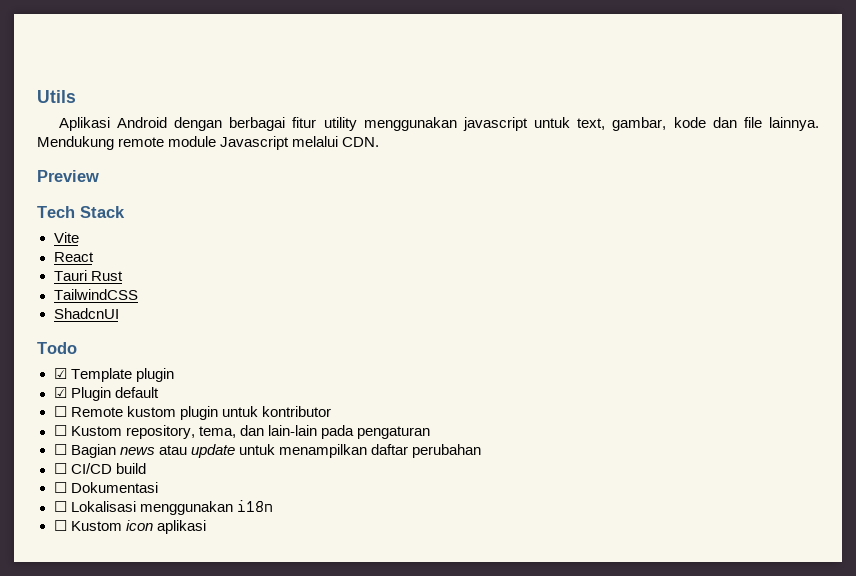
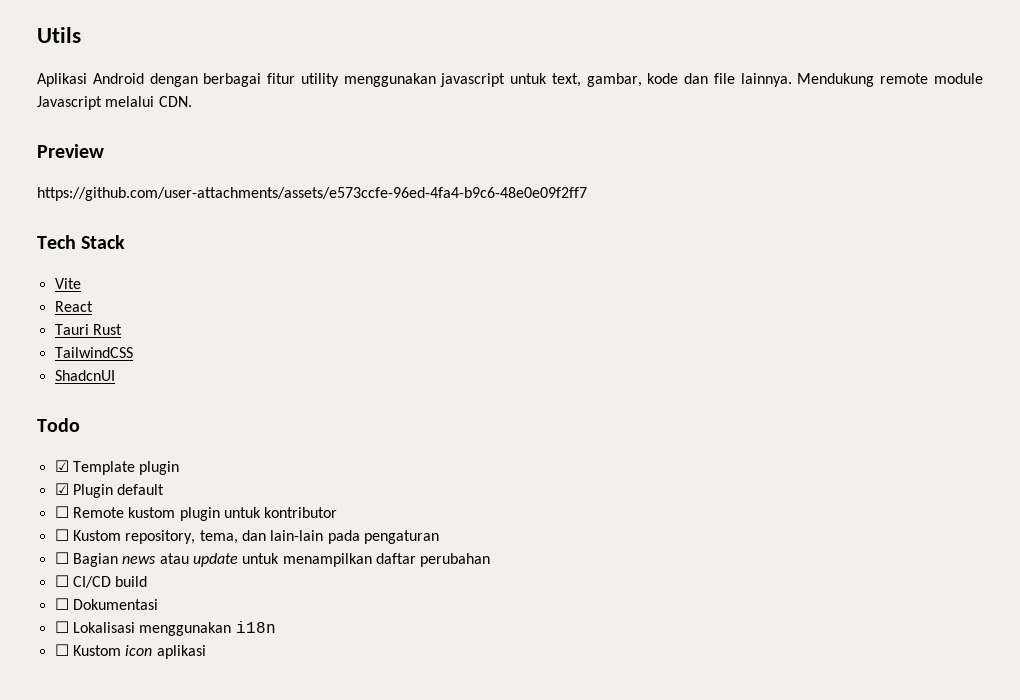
+ https://github.com/user-attachments/assets/e573ccfe-96ed-4fa4-b9c6-48e0e09f2ff7

